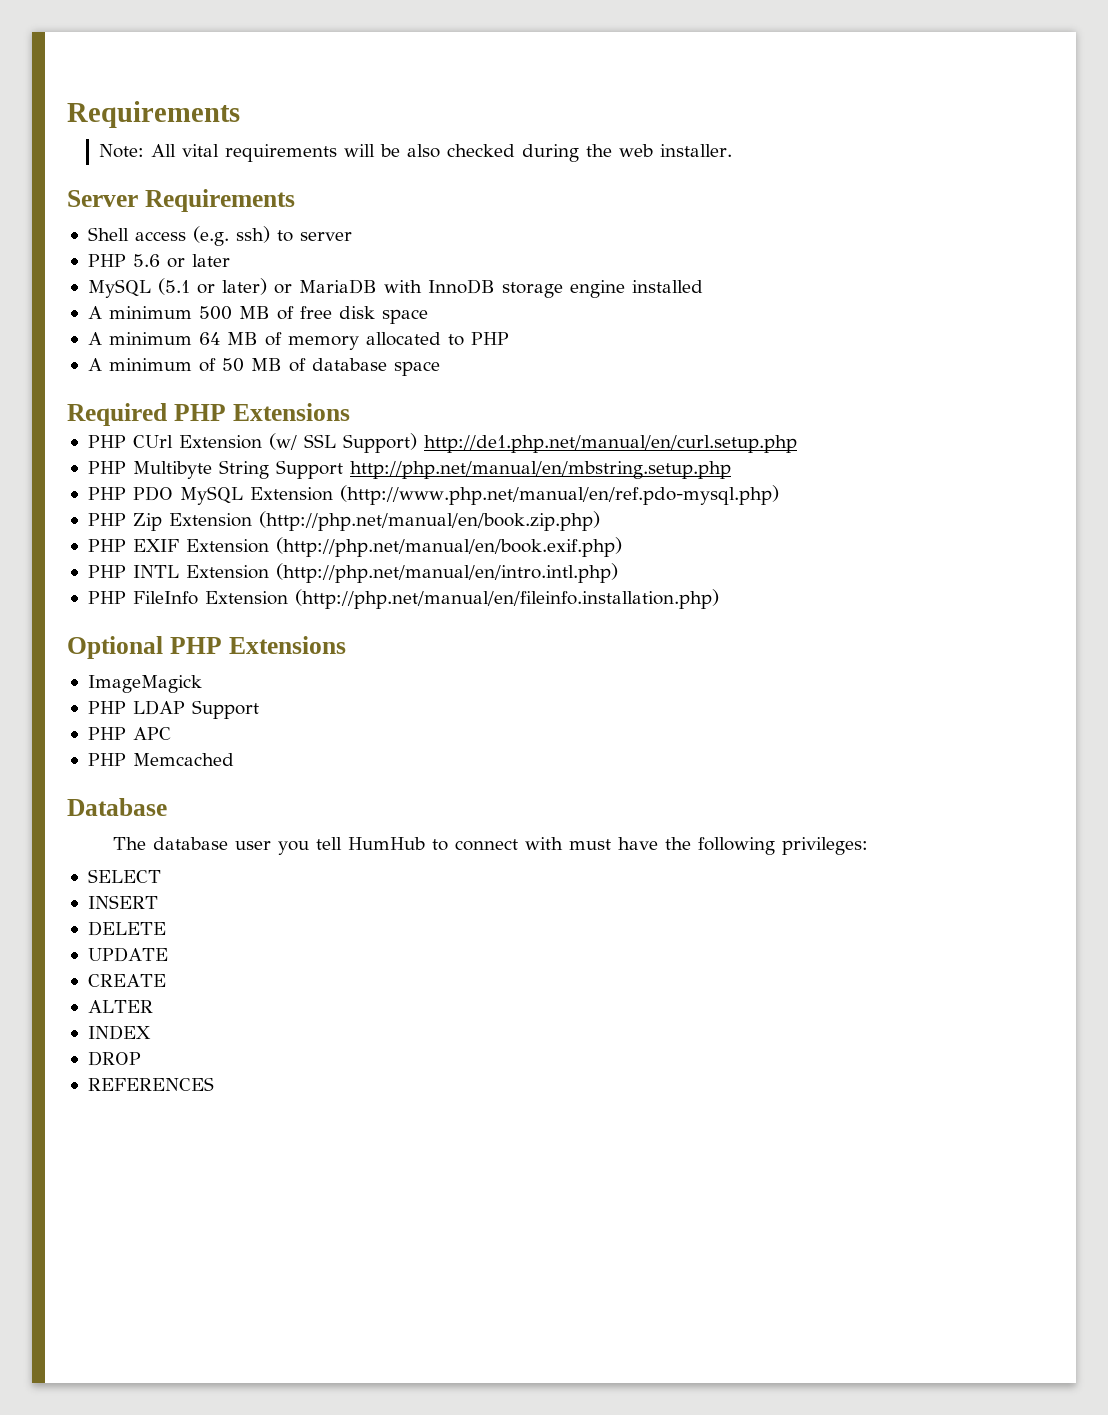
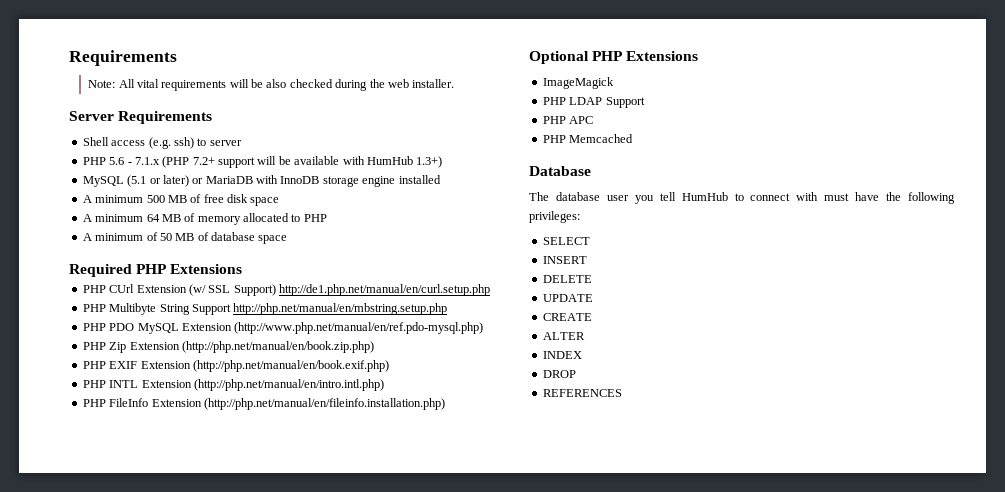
- PHP 5.6 or later
+ PHP 5.6 - 7.1.x (PHP 7.2+ support will be available with HumHub 1.3+)

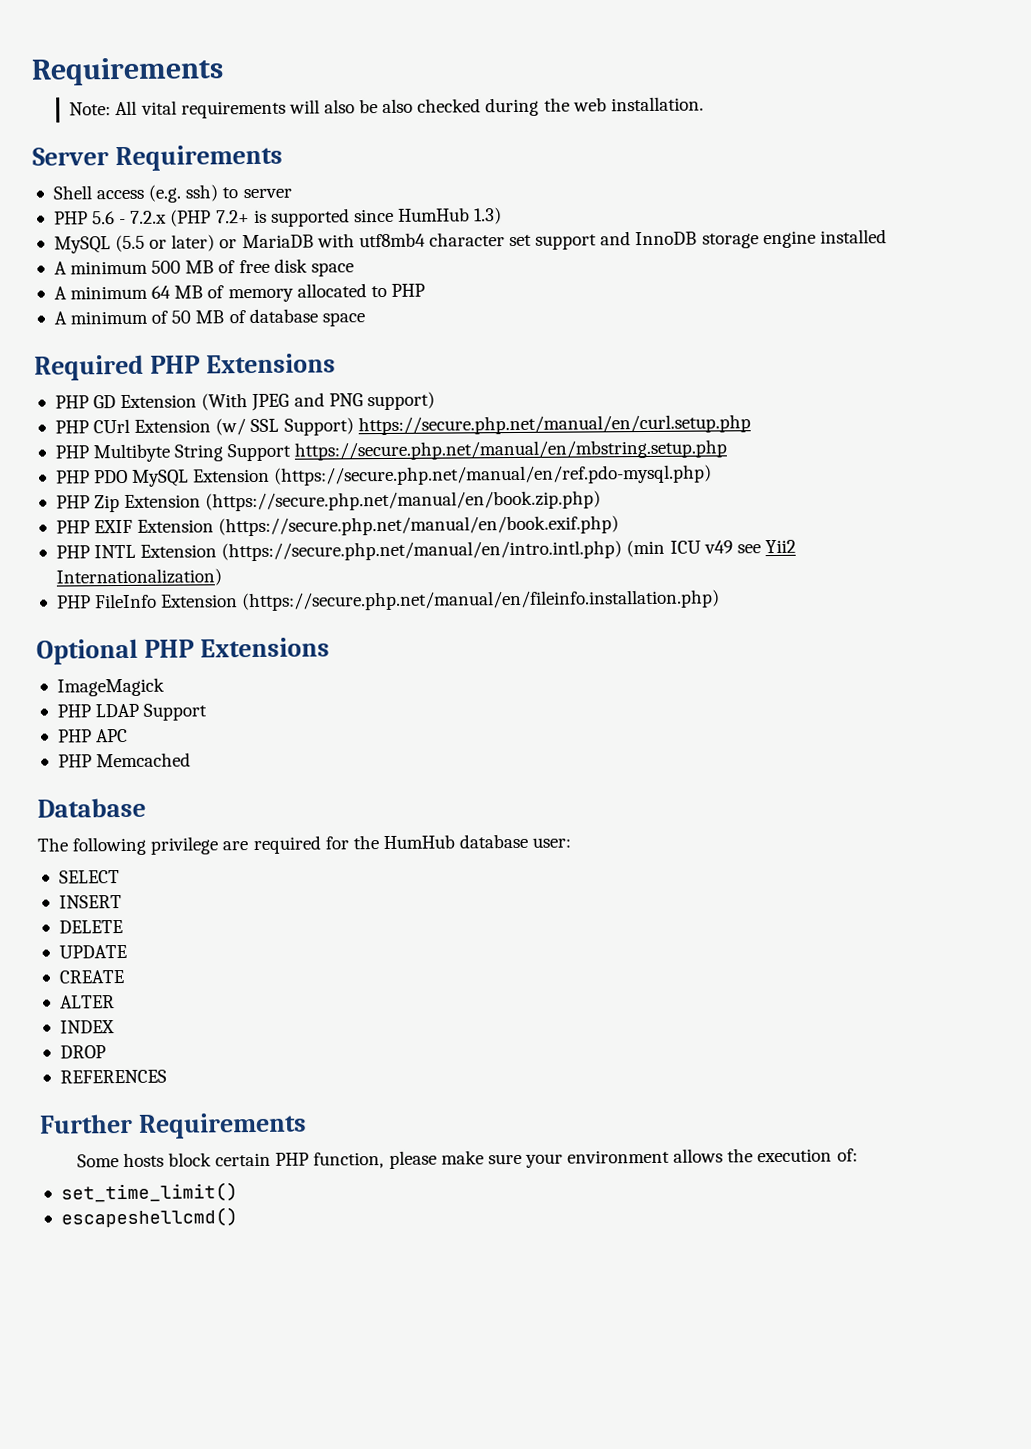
- Note: All vital requirements will be also checked during the web installer.
+ Note: All vital requirements will also be also checked during the web installation.
- PHP 5.6 - 7.1.x (PHP 7.2+ support will be available with HumHub 1.3+)
- MySQL (5.1 or later) or MariaDB with InnoDB storage engine installed
+ PHP 5.6 - 7.2.x (PHP 7.2+ is supported since HumHub 1.3)
+ MySQL (5.5 or later) or MariaDB with utf8mb4 character set support and InnoDB storage engine installed
+ PHP GD Extension (With JPEG and PNG support)
- PHP CUrl Extension (w/ SSL Support) http://de1.php.net/manual/en/curl.setup.php
+ PHP CUrl Extension (w/ SSL Support) https://secure.php.net/manual/en/curl.setup.php
- PHP Multibyte String Support http://php.net/manual/en/mbstring.setup.php
+ PHP Multibyte String Support https://secure.php.net/manual/en/mbstring.setup.php
- PHP PDO MySQL Extension (http://www.php.net/manual/en/ref.pdo-mysql.php)
+ PHP PDO MySQL Extension (https://secure.php.net/manual/en/ref.pdo-mysql.php)
- PHP Zip Extension (http://php.net/manual/en/book.zip.php)
+ PHP Zip Extension (https://secure.php.net/manual/en/book.zip.php)
- PHP EXIF Extension (http://php.net/manual/en/book.exif.php)
+ PHP EXIF Extension (https://secure.php.net/manual/en/book.exif.php)
- PHP INTL Extension (http://php.net/manual/en/intro.intl.php)
+ PHP INTL Extension (https://secure.php.net/manual/en/intro.intl.php) (min ICU v49 see Yii2 Internationalization)
- PHP FileInfo Extension (http://php.net/manual/en/fileinfo.installation.php)
+ PHP FileInfo Extension (https://secure.php.net/manual/en/fileinfo.installation.php)
- The database user you tell HumHub to connect with must have the following privileges:
+ The following privilege are required for the HumHub database user:
+ Further Requirements
+ Some hosts block certain PHP function, please make sure your environment allows the execution of:
+ set_time_limit()
+ escapeshellcmd()

